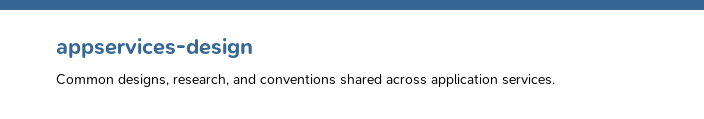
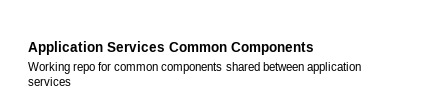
- appservices-design
- Common designs, research, and conventions shared across application services.
+ Application Services Common Components
+ Working repo for common components shared between application services

